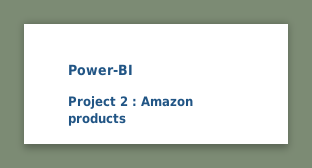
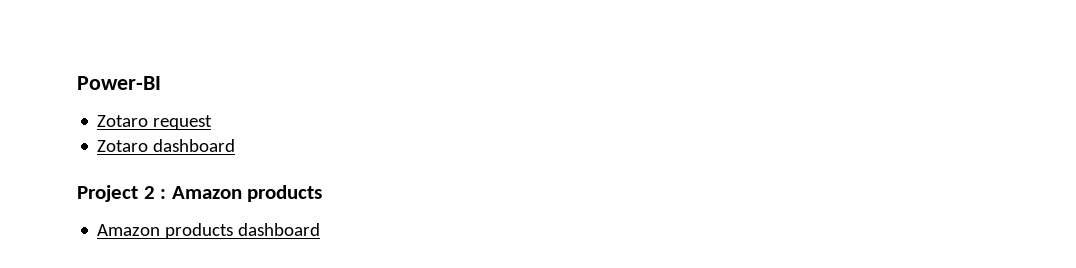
+ Zotaro request
+ Zotaro dashboard
+ Amazon products dashboard

